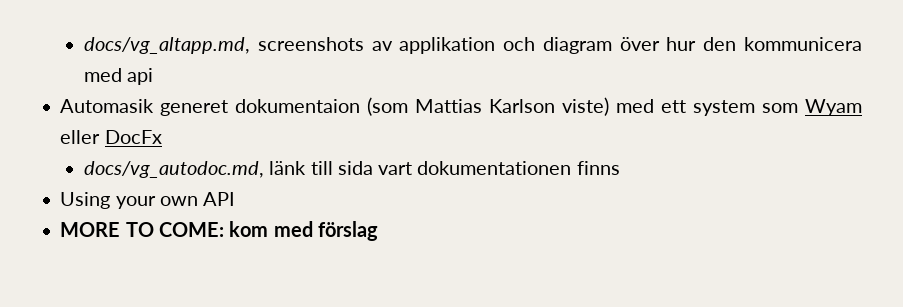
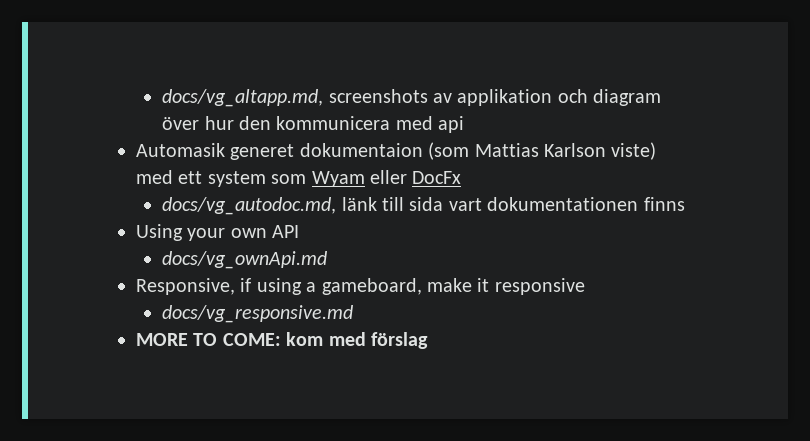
+ docs/vg_ownApi.md
+ Responsive, if using a gameboard, make it responsive
+ docs/vg_responsive.md

